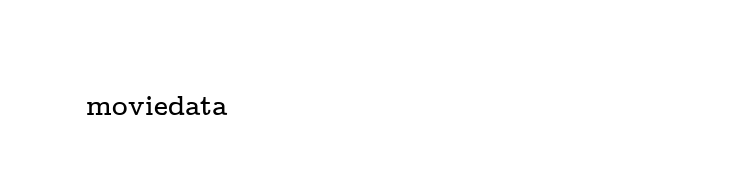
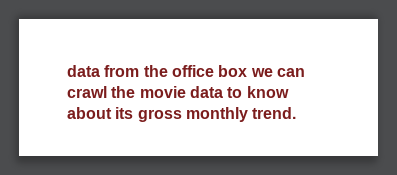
- moviedata
+ data from the office box we can crawl the movie data to know about its gross monthly trend.

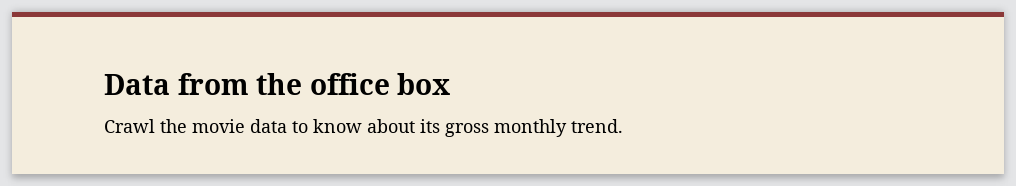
- data from the office box we can crawl the movie data to know about its gross monthly trend.
+ Data from the office box
+ Crawl the movie data to know about its gross monthly trend.

